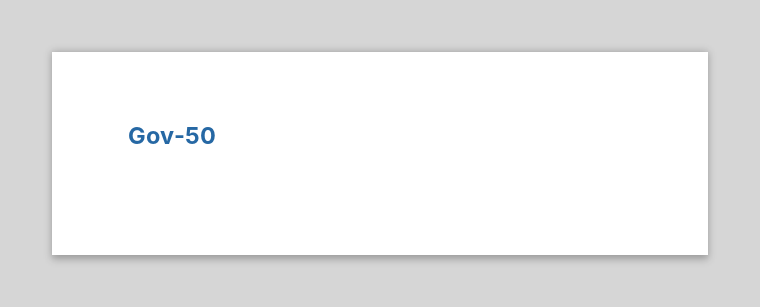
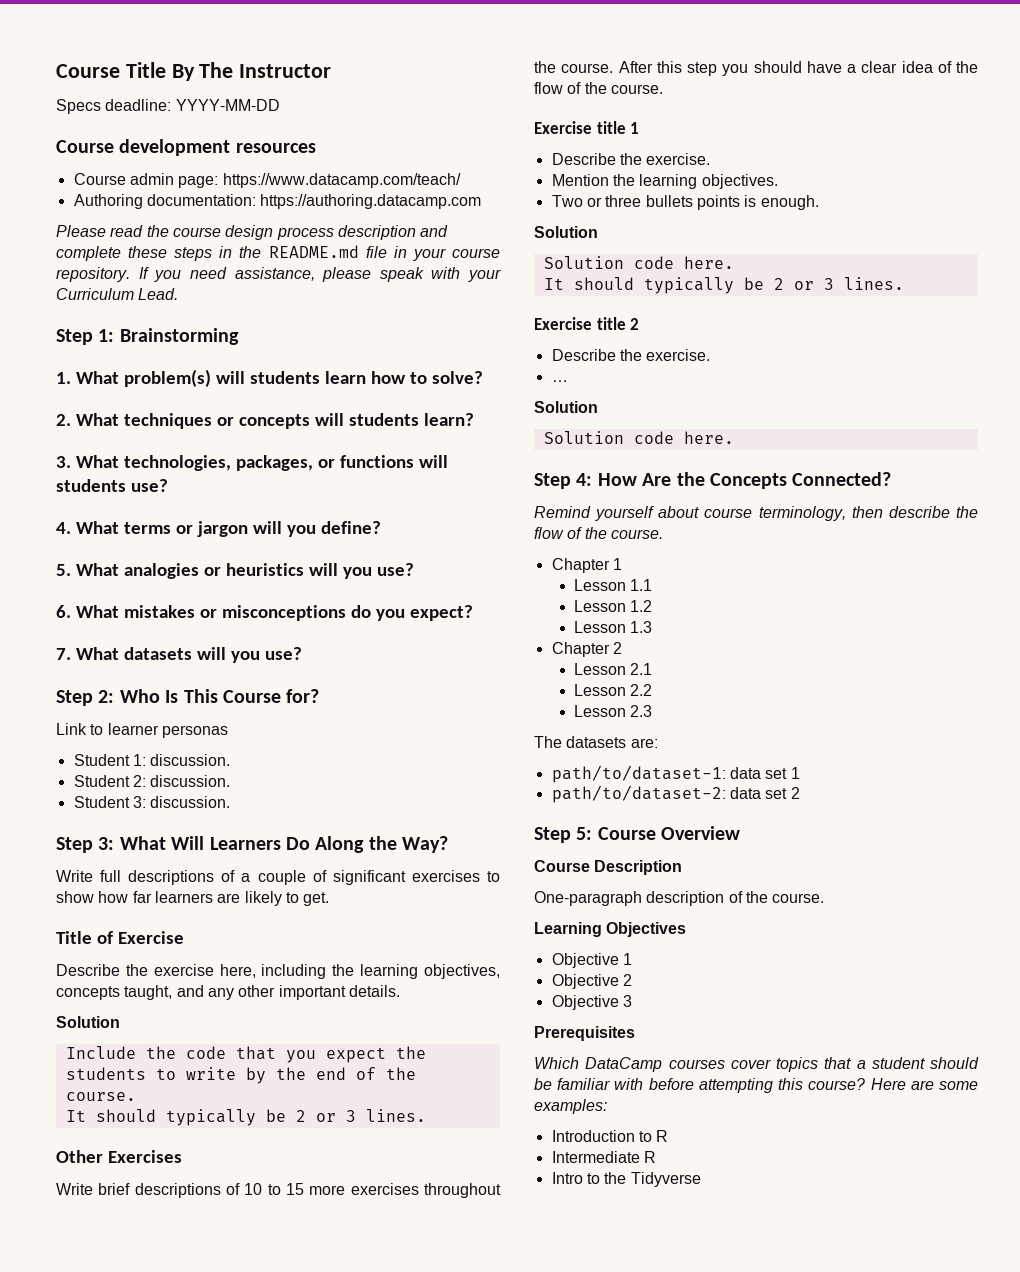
- Gov-50
+ Course Title By The Instructor
+ Specs deadline: YYYY-MM-DD
+ Course development resources
+ Course admin page: https://www.datacamp.com/teach/
+ Authoring documentation: https://authoring.datacamp.com
+ Please read the course design process description and complete these steps in the README.md file in your course repository. If you need assistance, please speak with your Curriculum Lead.
+ Step 1: Brainstorming
+ 1. What problem(s) will students learn how to solve?
+ 2. What techniques or concepts will students learn?
+ 3. What technologies, packages, or functions will students use?
+ 4. What terms or jargon will you define?
+ 5. What analogies or heuristics will you use?
+ 6. What mistakes or misconceptions do you expect?
+ 7. What datasets will you use?
+ Step 2: Who Is This Course for?
+ Link to learner personas
+ Student 1: discussion.
+ Student 2: discussion.
+ Student 3: discussion.
+ Step 3: What Will Learners Do Along the Way?
+ Write full descriptions of a couple of significant exercises to show how far learners are likely to get.
+ Title of Exercise
+ Describe the exercise here, including the learning objectives, concepts taught, and any other important details.
+ Solution
+ Include the code that you expect the students to write by the end of the course.
+ It should typically be 2 or 3 lines.
+ Other Exercises
+ Write brief descriptions of 10 to 15 more exercises throughout the course. After this step you should have a clear idea of the flow of the course.
+ Exercise title 1
+ Describe the exercise.
+ Mention the learning objectives.
+ Two or three bullets points is enough.
+ Solution
+ Solution code here.
+ It should typically be 2 or 3 lines.
+ Exercise title 2
+ Describe the exercise.
+ …
+ Solution
+ Solution code here.
+ Step 4: How Are the Concepts Connected?
+ Remind yourself about course terminology, then describe the flow of the course.
+ Chapter 1
+ Lesson 1.1
+ Lesson 1.2
+ Lesson 1.3
+ Chapter 2
+ Lesson 2.1
+ Lesson 2.2
+ Lesson 2.3
+ The datasets are:
+ path/to/dataset-1: data set 1
+ path/to/dataset-2: data set 2
+ Step 5: Course Overview
+ Course Description
+ One-paragraph description of the course.
+ Learning Objectives
+ Objective 1
+ Objective 2
+ Objective 3
+ Prerequisites
+ Which DataCamp courses cover topics that a student should be familiar with before attempting this course? Here are some examples:
+ Introduction to R
+ Intermediate R
+ Intro to the Tidyverse

